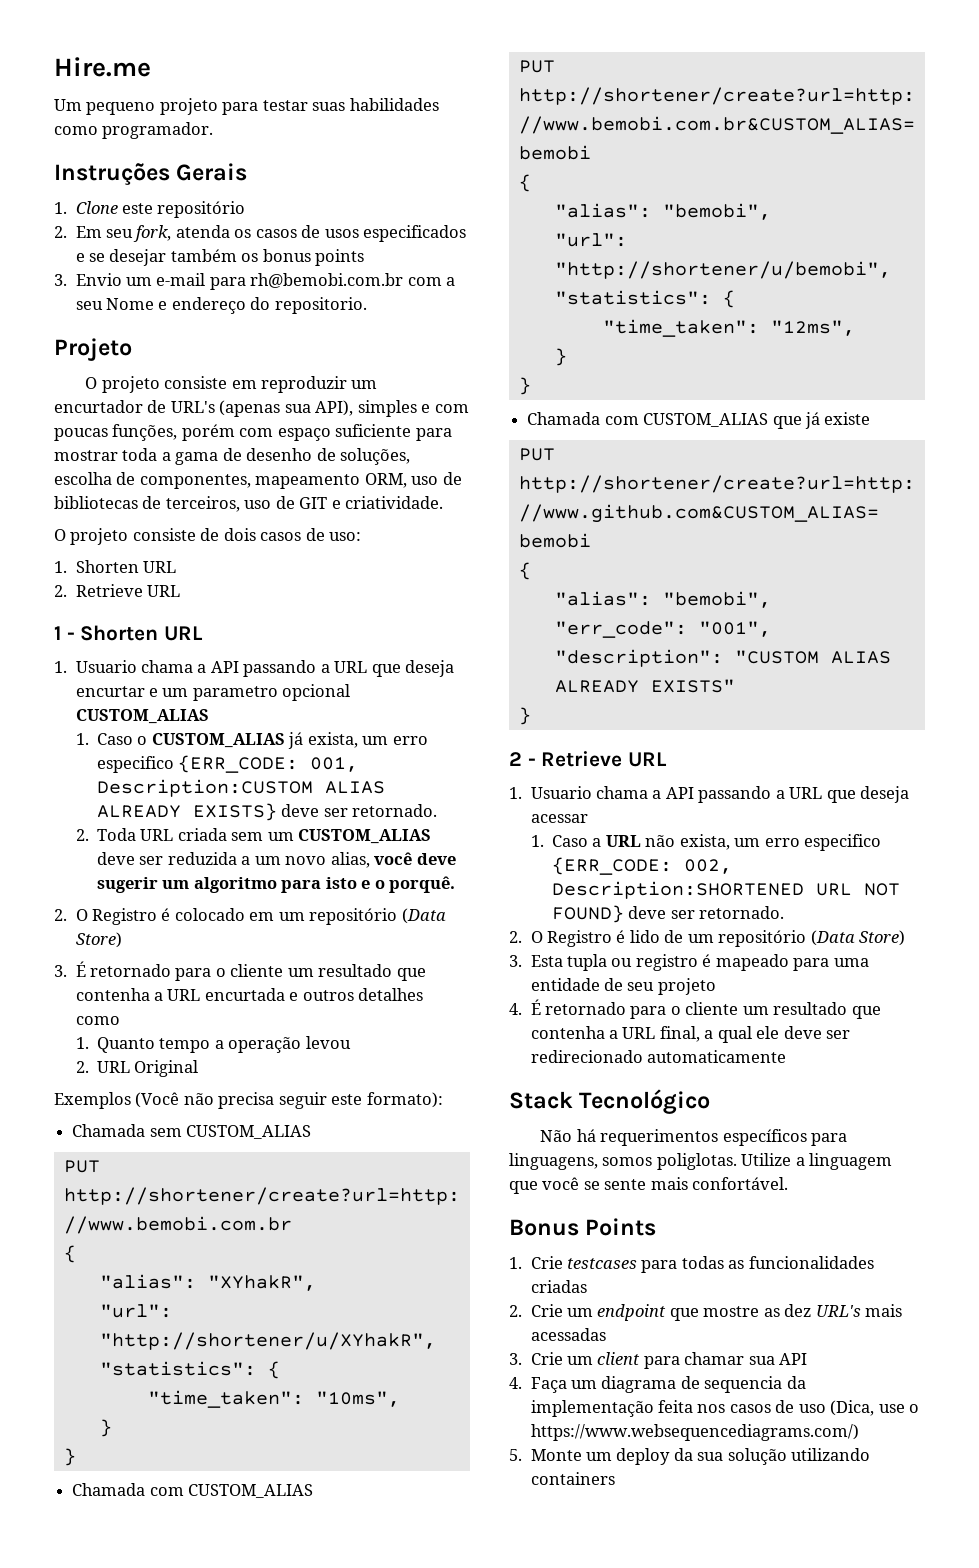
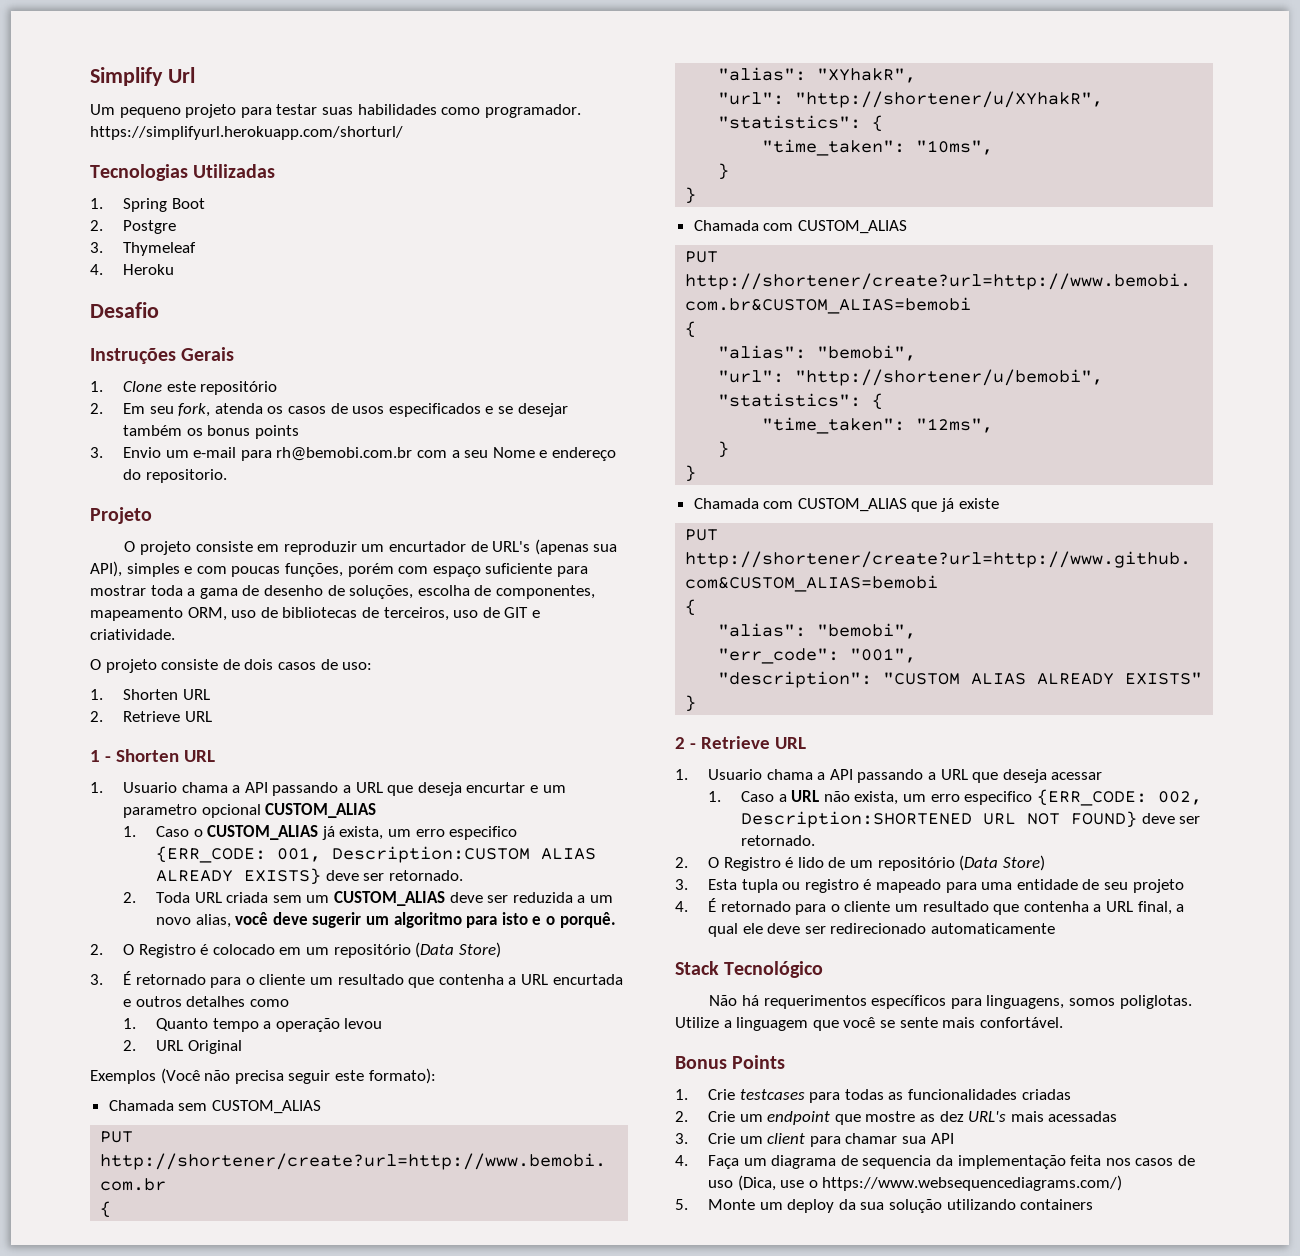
- Hire.me
+ Simplify Url
- Um pequeno projeto para testar suas habilidades como programador.
+ Um pequeno projeto para testar suas habilidades como programador. https://simplifyurl.herokuapp.com/shorturl/
+ Tecnologias Utilizadas
+ 1. Spring Boot
+ 2. Postgre
+ 3. Thymeleaf
+ 4. Heroku
+ Desafio

